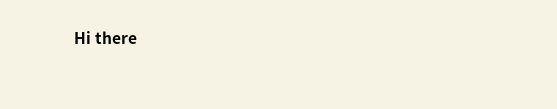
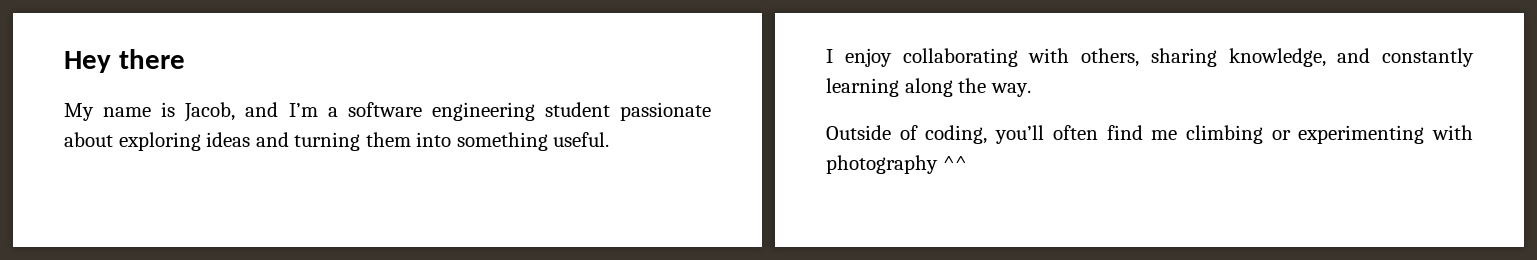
- Hi there
+ Hey there
+ My name is Jacob, and I’m a software engineering student passionate about exploring ideas and turning them into something useful.
+ I enjoy collaborating with others, sharing knowledge, and constantly learning along the way.
+ Outside of coding, you’ll often find me climbing or experimenting with photography ^^

